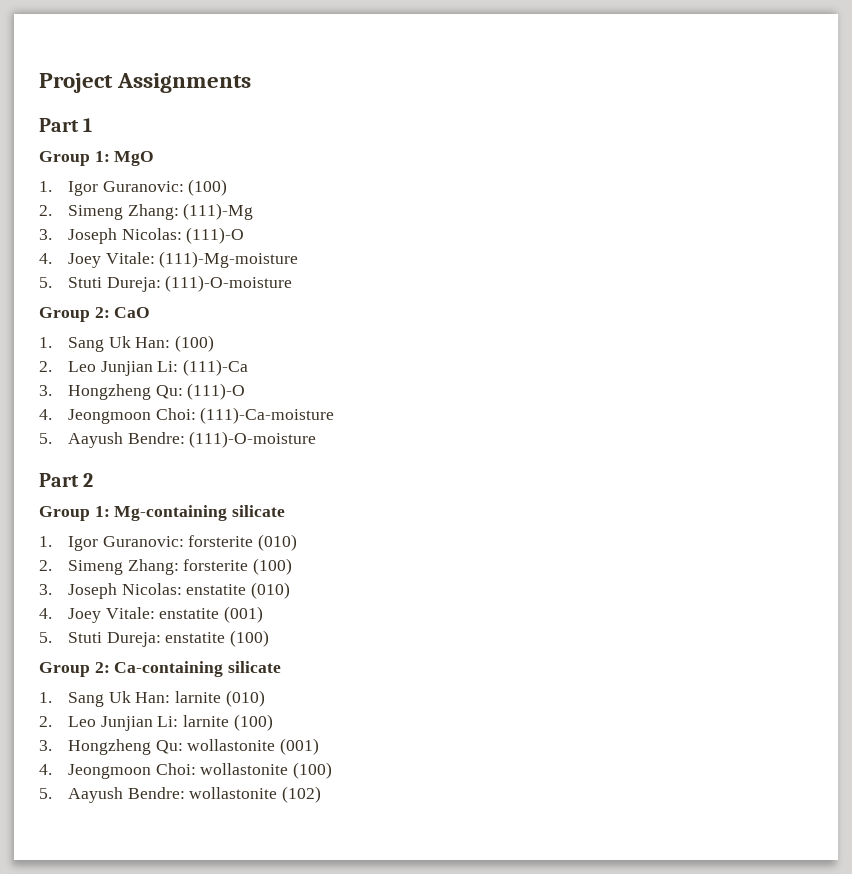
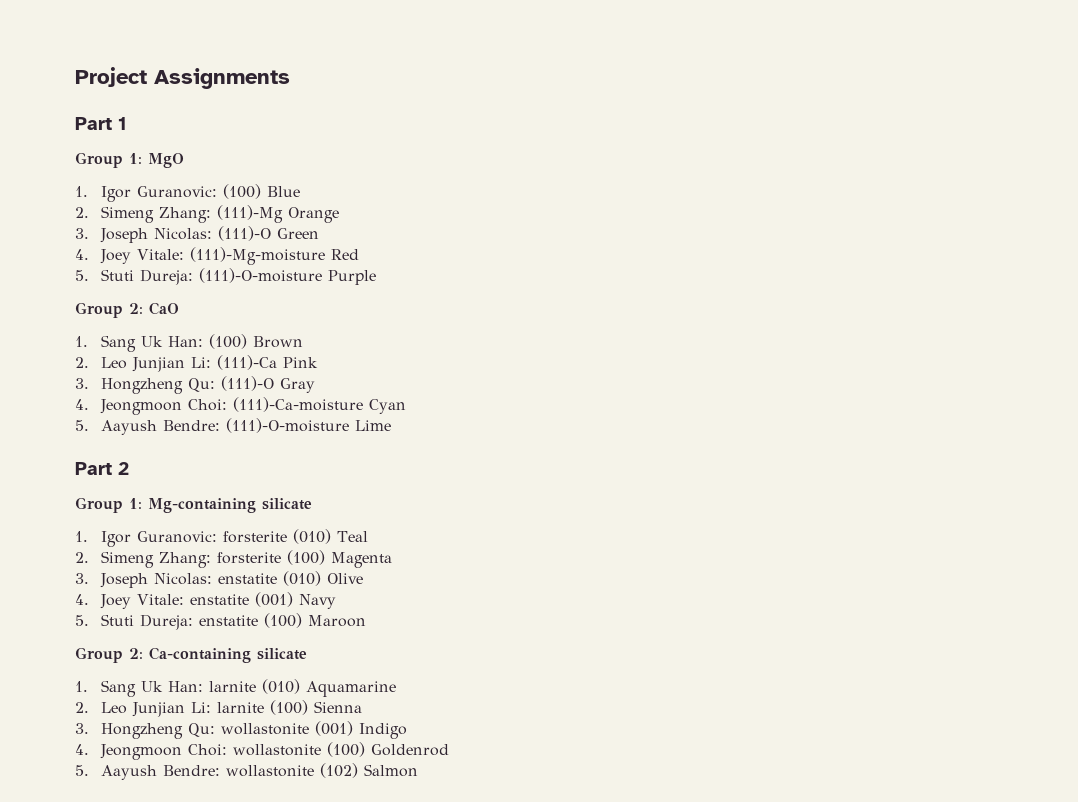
- 1. Igor Guranovic: (100)
+ 1. Igor Guranovic: (100) Blue
- 2. Simeng Zhang: (111)-Mg
+ 2. Simeng Zhang: (111)-Mg Orange
- 3. Joseph Nicolas: (111)-O
+ 3. Joseph Nicolas: (111)-O Green
- 4. Joey Vitale: (111)-Mg-moisture
+ 4. Joey Vitale: (111)-Mg-moisture Red
- 5. Stuti Dureja: (111)-O-moisture
+ 5. Stuti Dureja: (111)-O-moisture Purple
- 1. Sang Uk Han: (100)
+ 1. Sang Uk Han: (100) Brown
- 2. Leo Junjian Li: (111)-Ca
+ 2. Leo Junjian Li: (111)-Ca Pink
- 3. Hongzheng Qu: (111)-O
+ 3. Hongzheng Qu: (111)-O Gray
- 4. Jeongmoon Choi: (111)-Ca-moisture
+ 4. Jeongmoon Choi: (111)-Ca-moisture Cyan
- 5. Aayush Bendre: (111)-O-moisture
+ 5. Aayush Bendre: (111)-O-moisture Lime
- 1. Igor Guranovic: forsterite (010)
+ 1. Igor Guranovic: forsterite (010) Teal
- 2. Simeng Zhang: forsterite (100)
+ 2. Simeng Zhang: forsterite (100) Magenta
- 3. Joseph Nicolas: enstatite (010)
+ 3. Joseph Nicolas: enstatite (010) Olive
- 4. Joey Vitale: enstatite (001)
+ 4. Joey Vitale: enstatite (001) Navy
- 5. Stuti Dureja: enstatite (100)
+ 5. Stuti Dureja: enstatite (100) Maroon
- 1. Sang Uk Han: larnite (010)
+ 1. Sang Uk Han: larnite (010) Aquamarine
- 2. Leo Junjian Li: larnite (100)
+ 2. Leo Junjian Li: larnite (100) Sienna
- 3. Hongzheng Qu: wollastonite (001)
+ 3. Hongzheng Qu: wollastonite (001) Indigo
- 4. Jeongmoon Choi: wollastonite (100)
+ 4. Jeongmoon Choi: wollastonite (100) Goldenrod
- 5. Aayush Bendre: wollastonite (102)
+ 5. Aayush Bendre: wollastonite (102) Salmon

